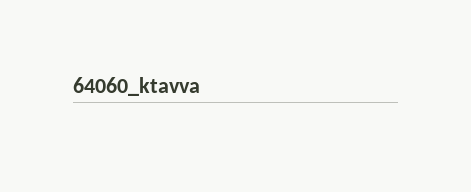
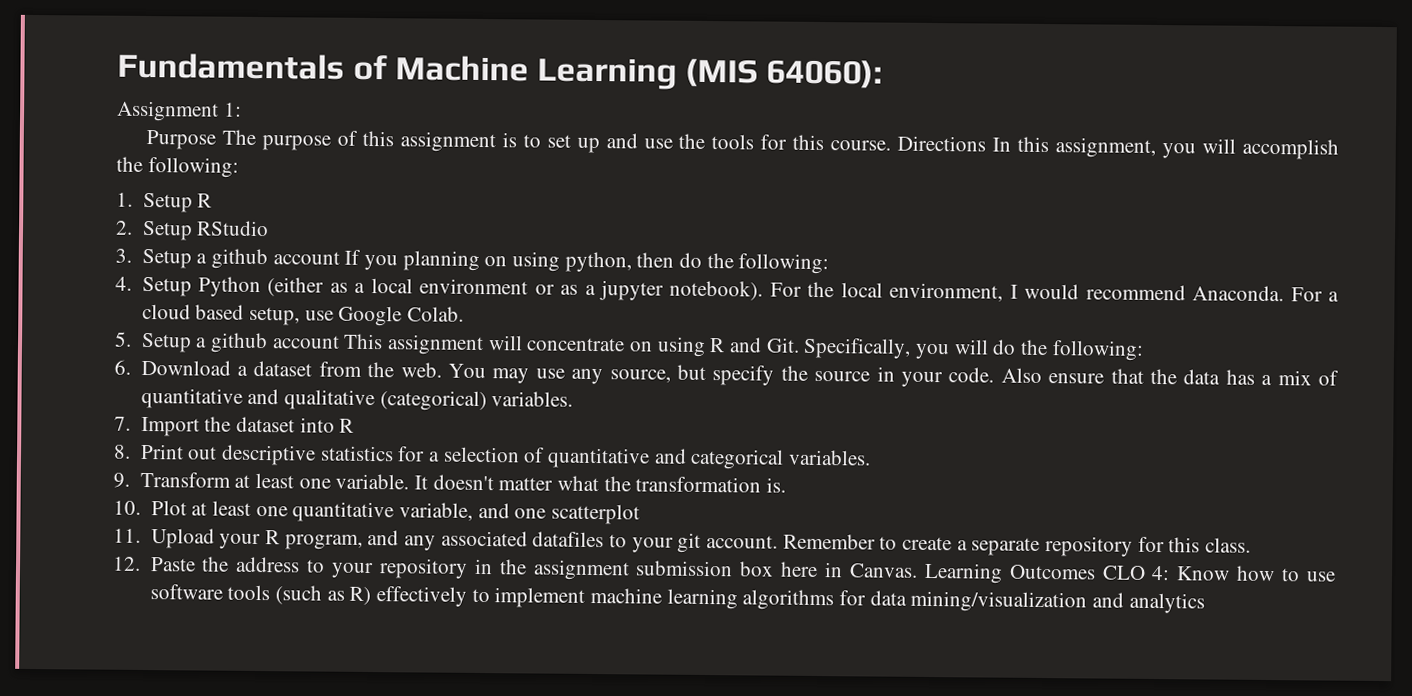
- 64060_ktavva
+ Fundamentals of Machine Learning (MIS 64060):
+ Assignment 1:
+ Purpose The purpose of this assignment is to set up and use the tools for this course. Directions In this assignment, you will accomplish the following:
+ 1. Setup R
+ 2. Setup RStudio
+ 3. Setup a github account If you planning on using python, then do the following:
+ 4. Setup Python (either as a local environment or as a jupyter notebook). For the local environment, I would recommend Anaconda. For a cloud based setup, use Google Colab.
+ 5. Setup a github account This assignment will concentrate on using R and Git. Specifically, you will do the following:
+ 6. Download a dataset from the web. You may use any source, but specify the source in your code. Also ensure that the data has a mix of quantitative and qualitative (categorical) variables.
+ 7. Import the dataset into R
+ 8. Print out descriptive statistics for a selection of quantitative and categorical variables.
+ 9. Transform at least one variable. It doesn't matter what the transformation is.
+ 10. Plot at least one quantitative variable, and one scatterplot
+ 11. Upload your R program, and any associated datafiles to your git account. Remember to create a separate repository for this class.
+ 12. Paste the address to your repository in the assignment submission box here in Canvas. Learning Outcomes CLO 4: Know how to use software tools (such as R) effectively to implement machine learning algorithms for data mining/visualization and analytics

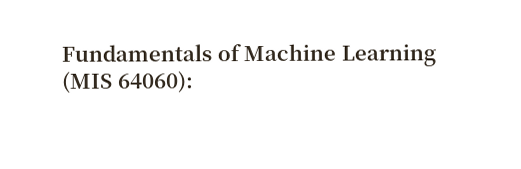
- Assignment 1:
- Purpose The purpose of this assignment is to set up and use the tools for this course. Directions In this assignment, you will accomplish the following:
- 1. Setup R
- 2. Setup RStudio
- 3. Setup a github account If you planning on using python, then do the following:
- 4. Setup Python (either as a local environment or as a jupyter notebook). For the local environment, I would recommend Anaconda. For a cloud based setup, use Google Colab.
- 5. Setup a github account This assignment will concentrate on using R and Git. Specifically, you will do the following:
- 6. Download a dataset from the web. You may use any source, but specify the source in your code. Also ensure that the data has a mix of quantitative and qualitative (categorical) variables.
- 7. Import the dataset into R
- 8. Print out descriptive statistics for a selection of quantitative and categorical variables.
- 9. Transform at least one variable. It doesn't matter what the transformation is.
- 10. Plot at least one quantitative variable, and one scatterplot
- 11. Upload your R program, and any associated datafiles to your git account. Remember to create a separate repository for this class.
- 12. Paste the address to your repository in the assignment submission box here in Canvas. Learning Outcomes CLO 4: Know how to use software tools (such as R) effectively to implement machine learning algorithms for data mining/visualization and analytics

